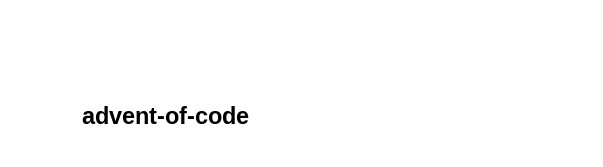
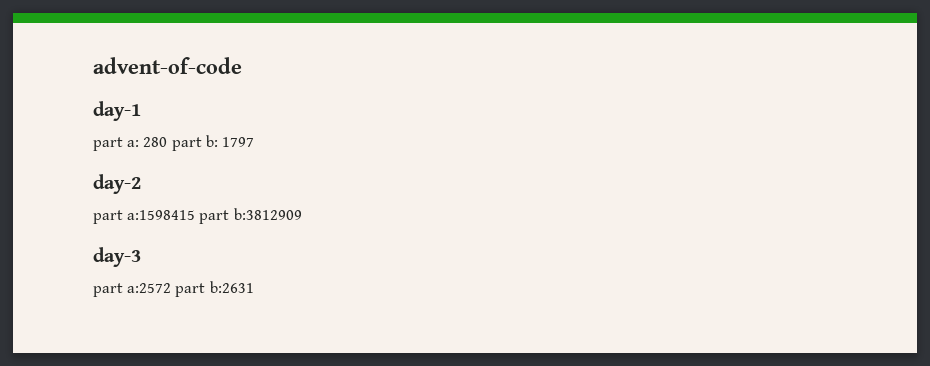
+ day-1
+ part a: 280 part b: 1797
+ day-2
+ part a:1598415 part b:3812909
+ day-3
+ part a:2572 part b:2631

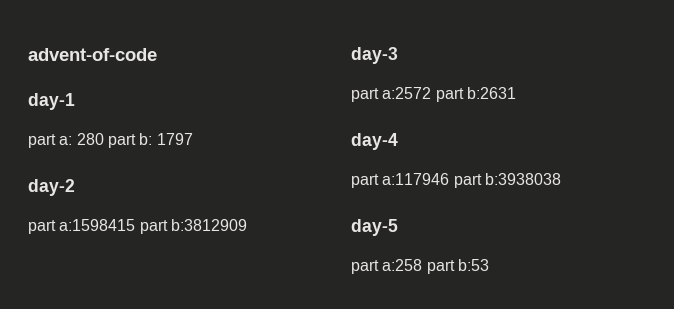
+ day-4
+ part a:117946 part b:3938038
+ day-5
+ part a:258 part b:53

